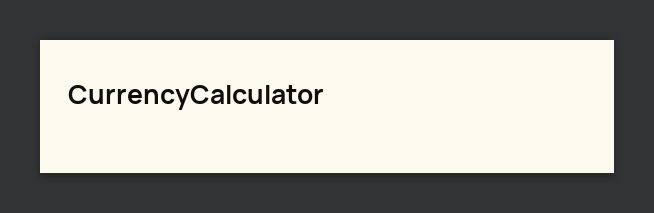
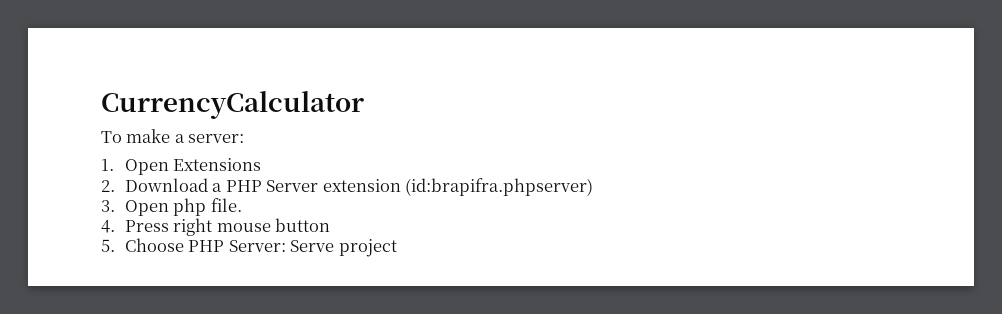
+ To make a server:
+ 1. Open Extensions
+ 2. Download a PHP Server extension (id:brapifra.phpserver)
+ 3. Open php file.
+ 4. Press right mouse button
+ 5. Choose PHP Server: Serve project

